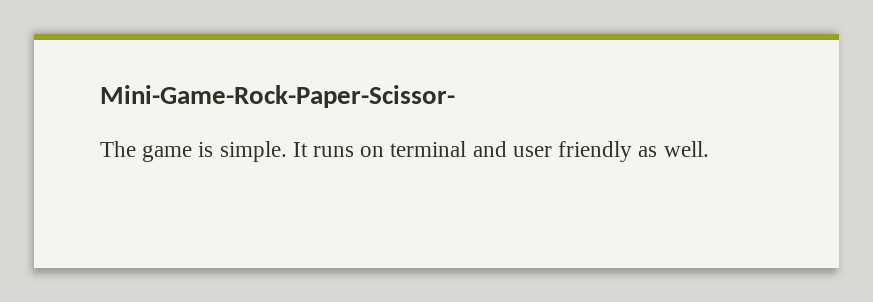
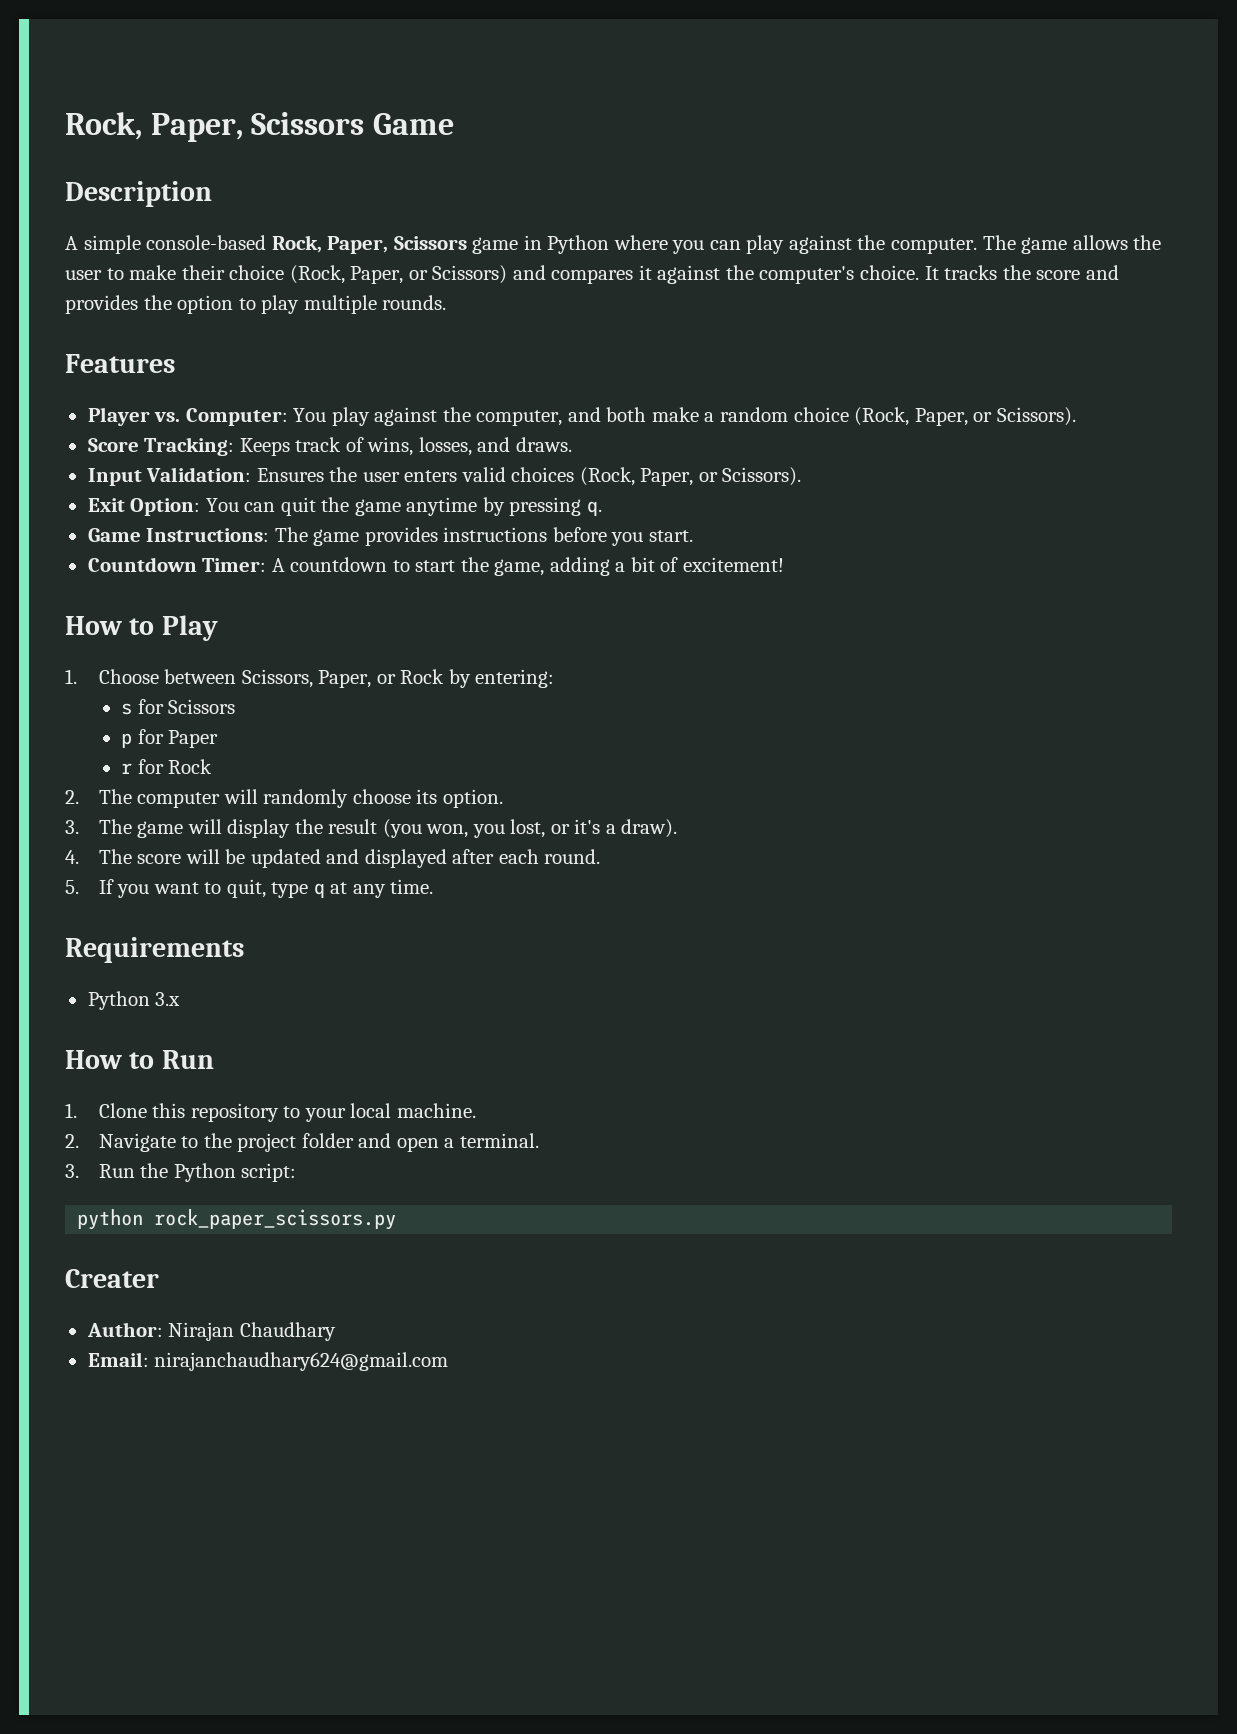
- Mini-Game-Rock-Paper-Scissor-
- The game is simple. It runs on terminal and user friendly as well.
+ Rock, Paper, Scissors Game
+ Description
+ A simple console-based Rock, Paper, Scissors game in Python where you can play against the computer. The game allows the user to make their choice (Rock, Paper, or Scissors) and compares it against the computer's choice. It tracks the score and provides the option to play multiple rounds.
+ Features
+ Player vs. Computer: You play against the computer, and both make a random choice (Rock, Paper, or Scissors).
+ Score Tracking: Keeps track of wins, losses, and draws.
+ Input Validation: Ensures the user enters valid choices (Rock, Paper, or Scissors).
+ Exit Option: You can quit the game anytime by pressing q.
+ Game Instructions: The game provides instructions before you start.
+ Countdown Timer: A countdown to start the game, adding a bit of excitement!
+ How to Play
+ 1. Choose between Scissors, Paper, or Rock by entering:
+ s for Scissors
+ p for Paper
+ r for Rock
+ 2. The computer will randomly choose its option.
+ 3. The game will display the result (you won, you lost, or it's a draw).
+ 4. The score will be updated and displayed after each round.
+ 5. If you want to quit, type q at any time.
+ Requirements
+ Python 3.x
+ How to Run
+ 1. Clone this repository to your local machine.
+ 2. Navigate to the project folder and open a terminal.
+ 3. Run the Python script:
+ python rock_paper_scissors.py
+ Creater
+ Author: Nirajan Chaudhary
+ Email: nirajanchaudhary624@gmail.com

